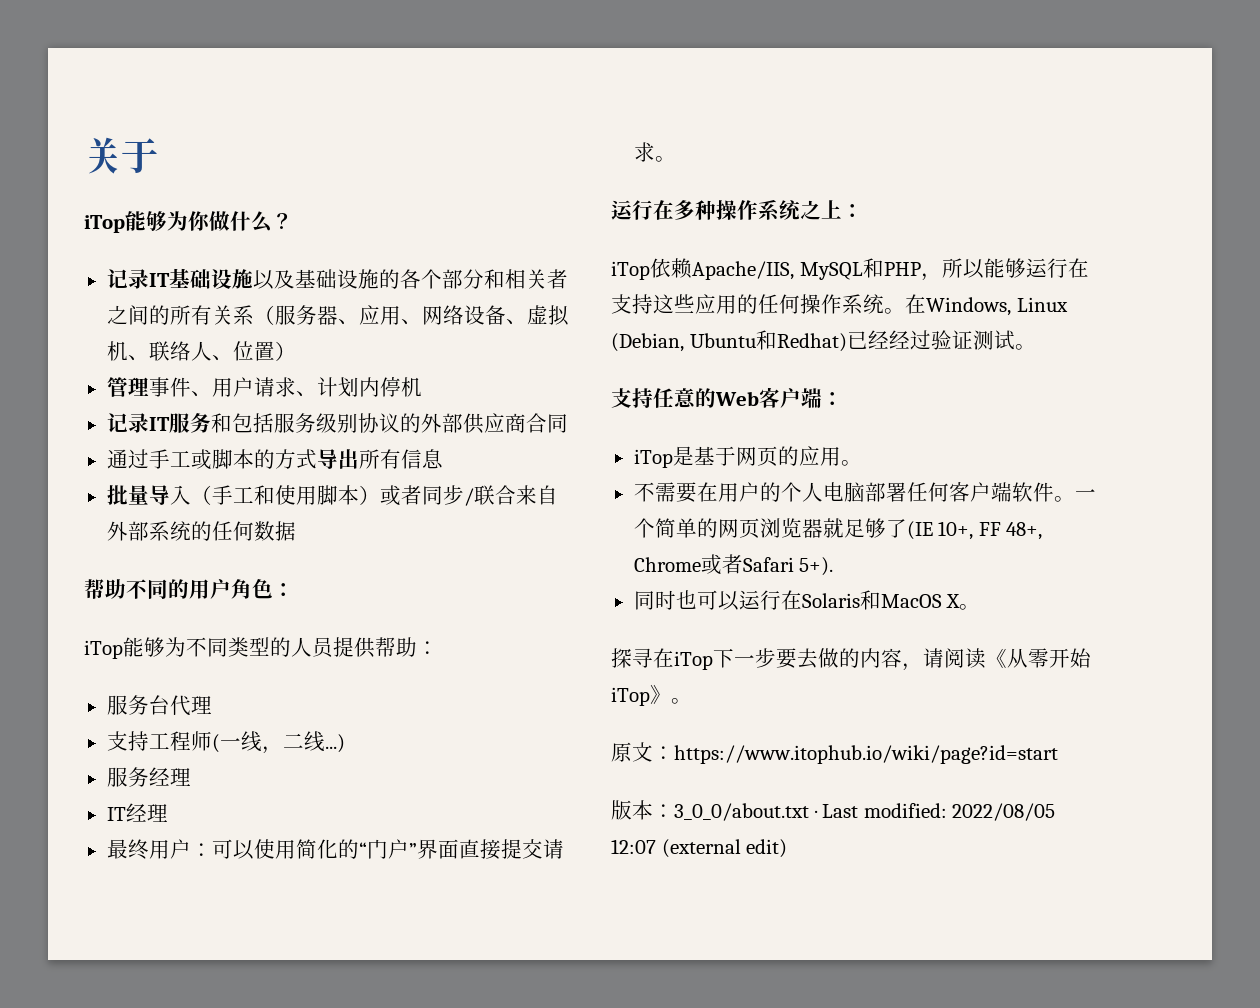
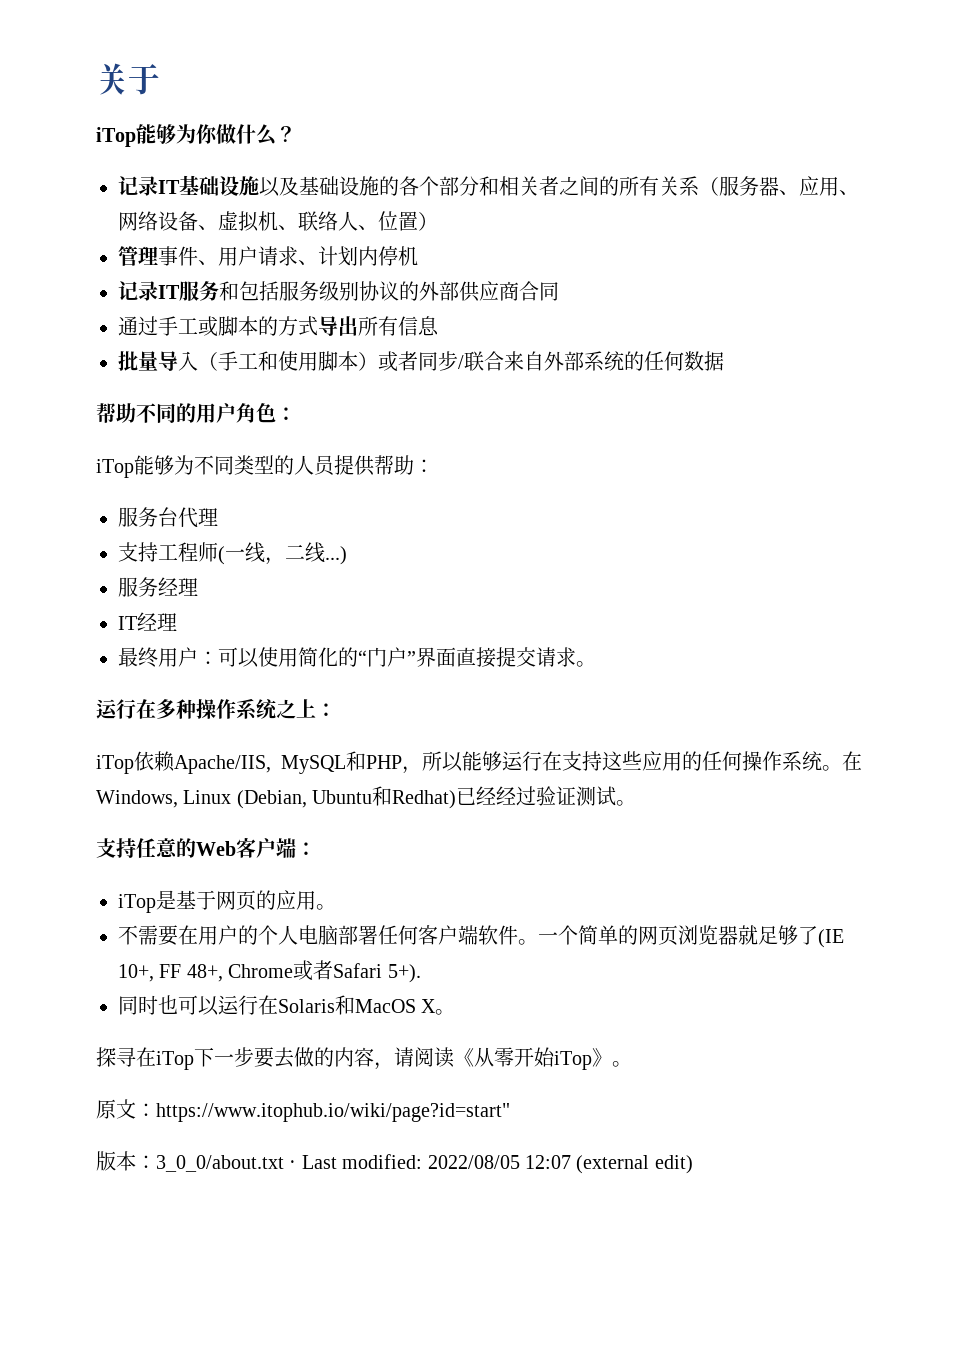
- 原文：https://www.itophub.io/wiki/page?id=start
+ 原文：https://www.itophub.io/wiki/page?id=start"

